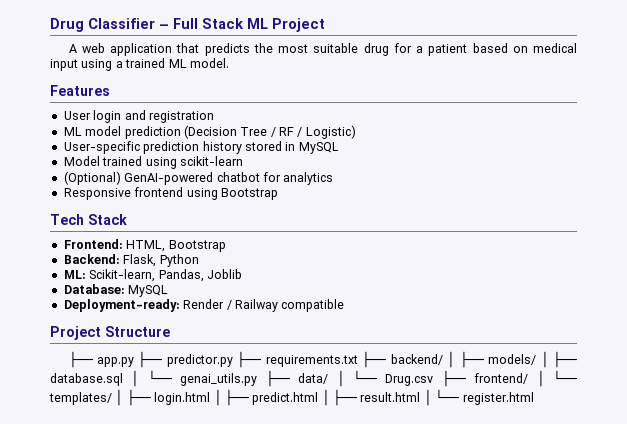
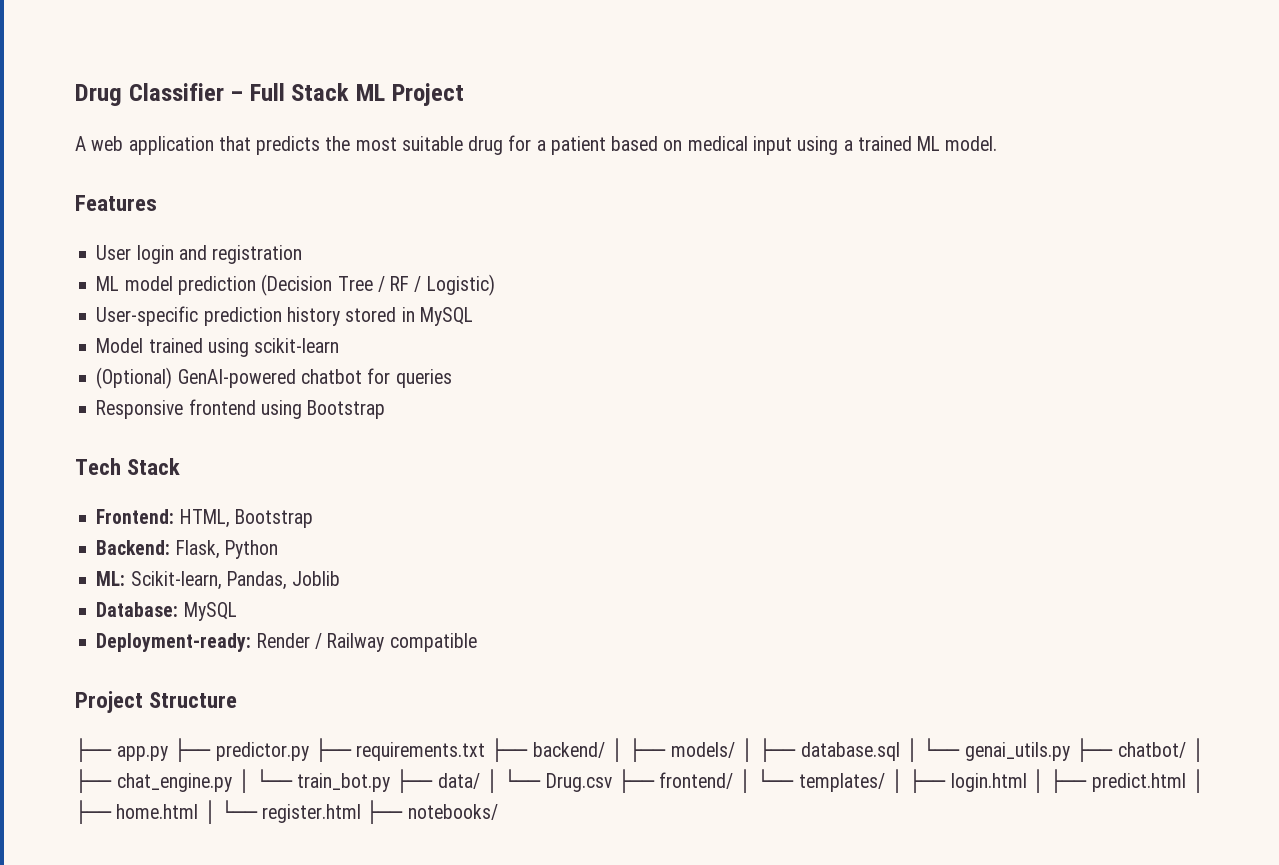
- (Optional) GenAI-powered chatbot for analytics
+ (Optional) GenAI-powered chatbot for queries
- ├── app.py ├── predictor.py ├── requirements.txt ├── backend/ │ ├── models/ │ ├── database.sql │ └── genai_utils.py ├── data/ │ └── Drug.csv ├── frontend/ │ └── templates/ │ ├── login.html │ ├── predict.html │ ├── result.html │ └── register.html
+ ├── app.py ├── predictor.py ├── requirements.txt ├── backend/ │ ├── models/ │ ├── database.sql │ └── genai_utils.py ├── chatbot/ │ ├── chat_engine.py │ └── train_bot.py ├── data/ │ └── Drug.csv ├── frontend/ │ └── templates/ │ ├── login.html │ ├── predict.html │ ├── home.html │ └── register.html ├── notebooks/

